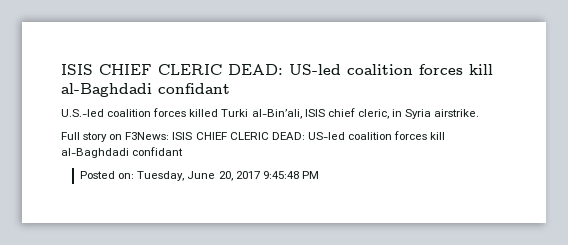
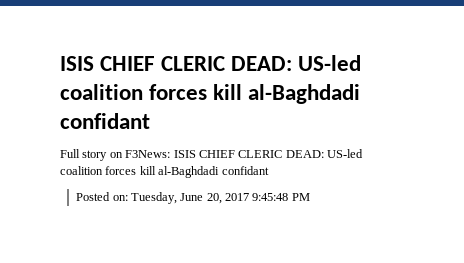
- U.S.-led coalition forces killed Turki al-Bin’ali, ISIS chief cleric, in Syria airstrike.

